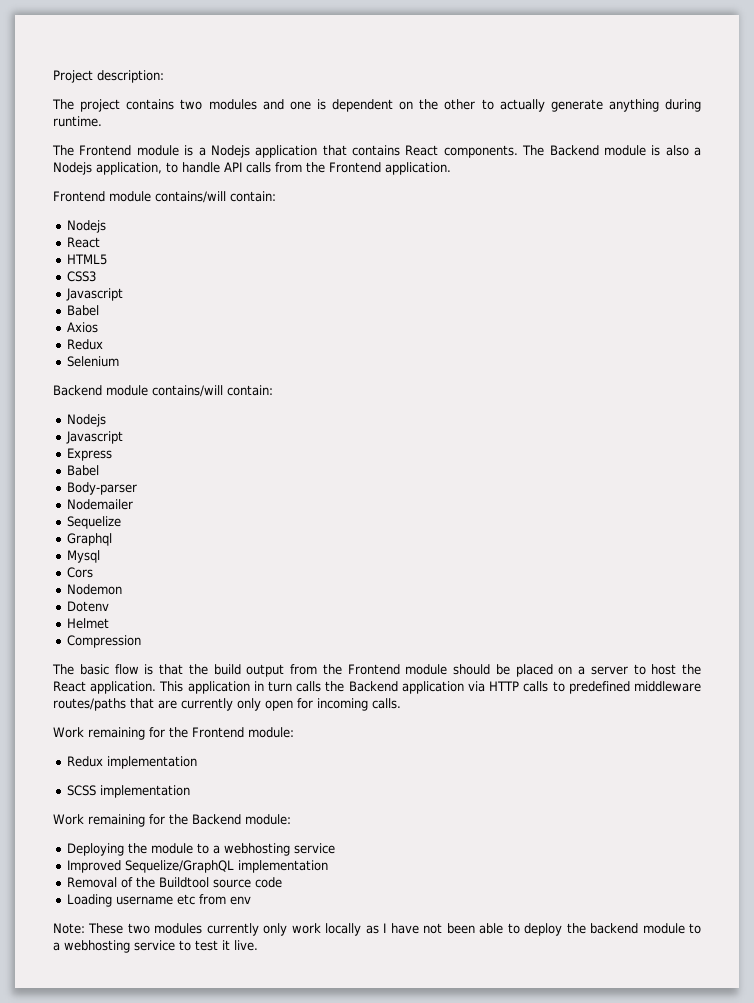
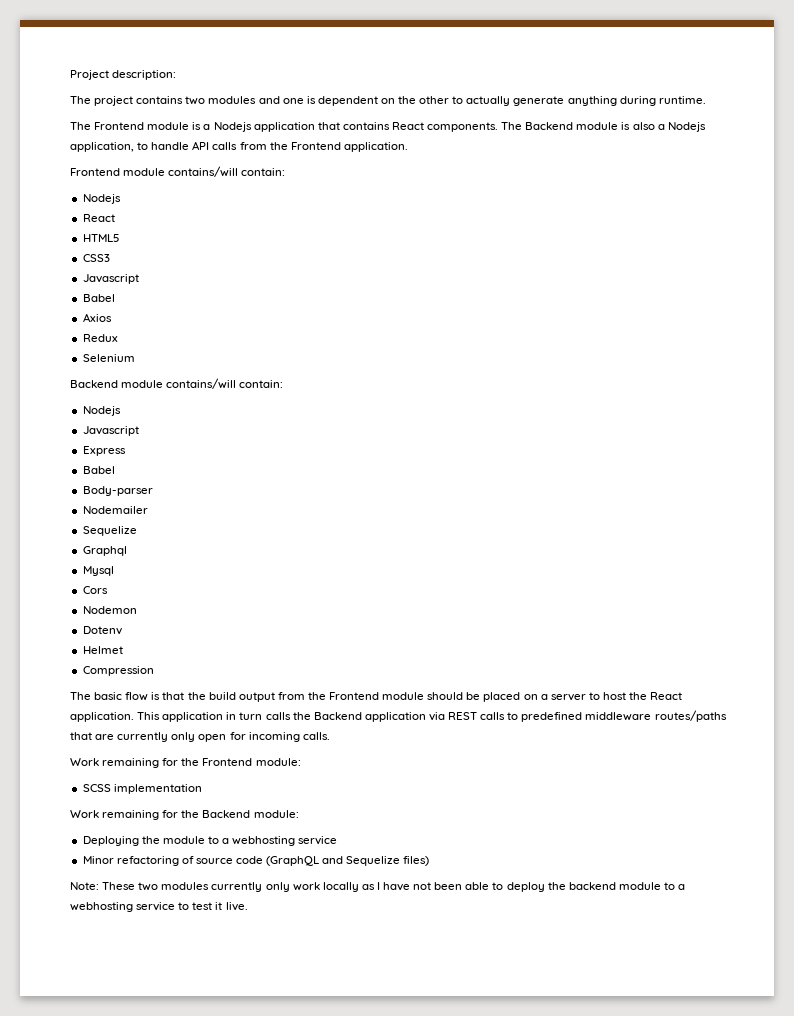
- This application in turn calls the Backend application via HTTP calls to predefined middleware routes/paths that are currently only open for incoming calls.
+ This application in turn calls the Backend application via REST calls to predefined middleware routes/paths that are currently only open for incoming calls.
- Redux implementation
- Improved Sequelize/GraphQL implementation
- Removal of the Buildtool source code
- Loading username etc from env
+ Minor refactoring of source code (GraphQL and Sequelize files)

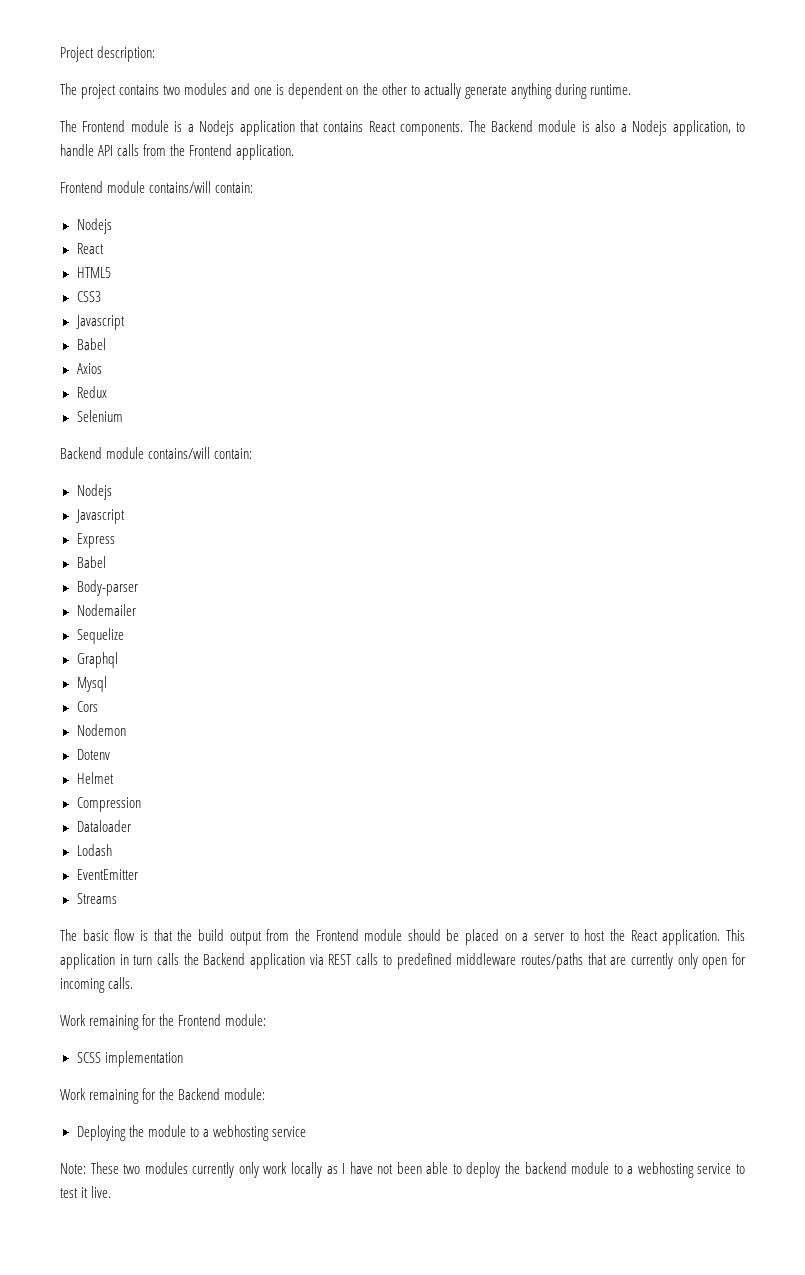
+ Dataloader
+ Lodash
+ EventEmitter
+ Streams
- Minor refactoring of source code (GraphQL and Sequelize files)

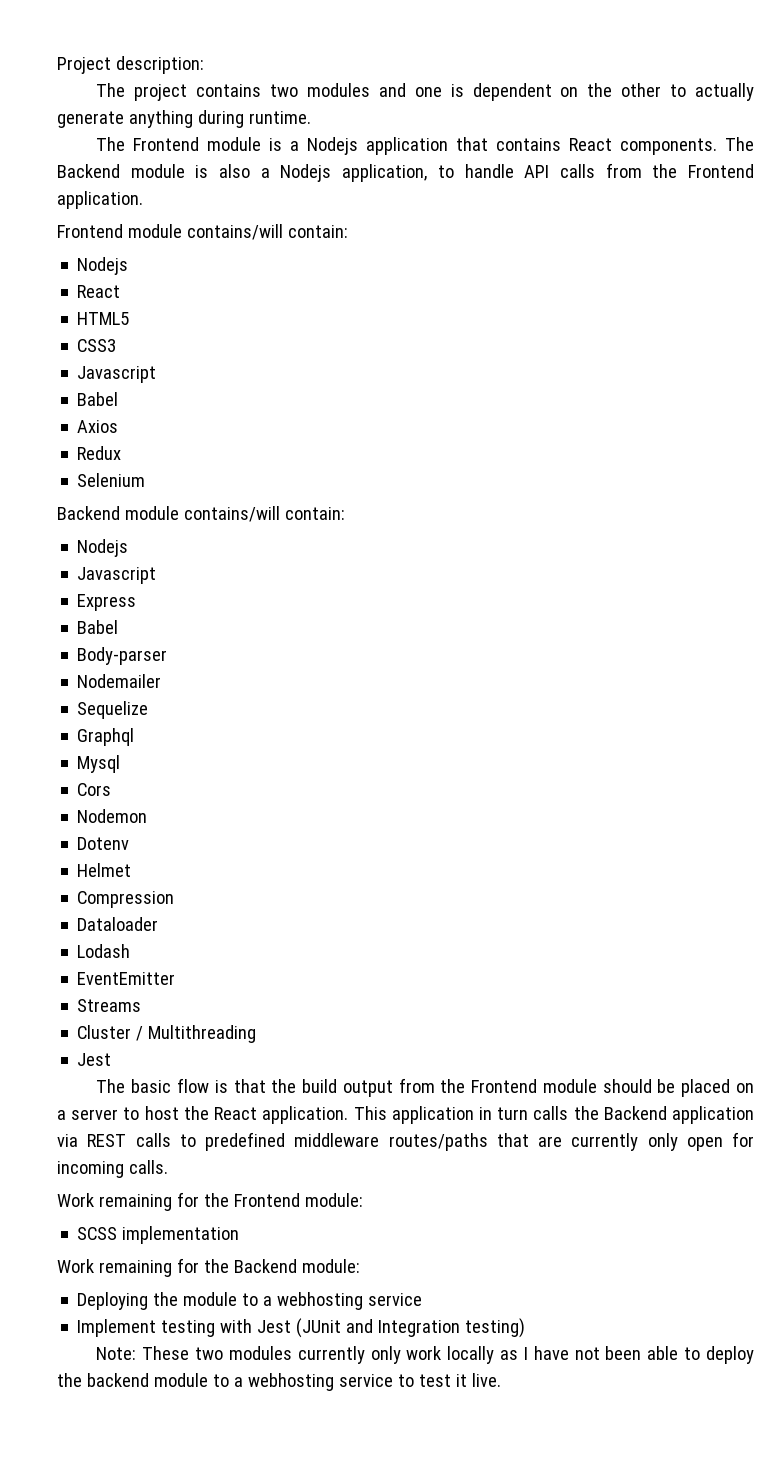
+ Cluster / Multithreading
+ Jest
+ Implement testing with Jest (JUnit and Integration testing)

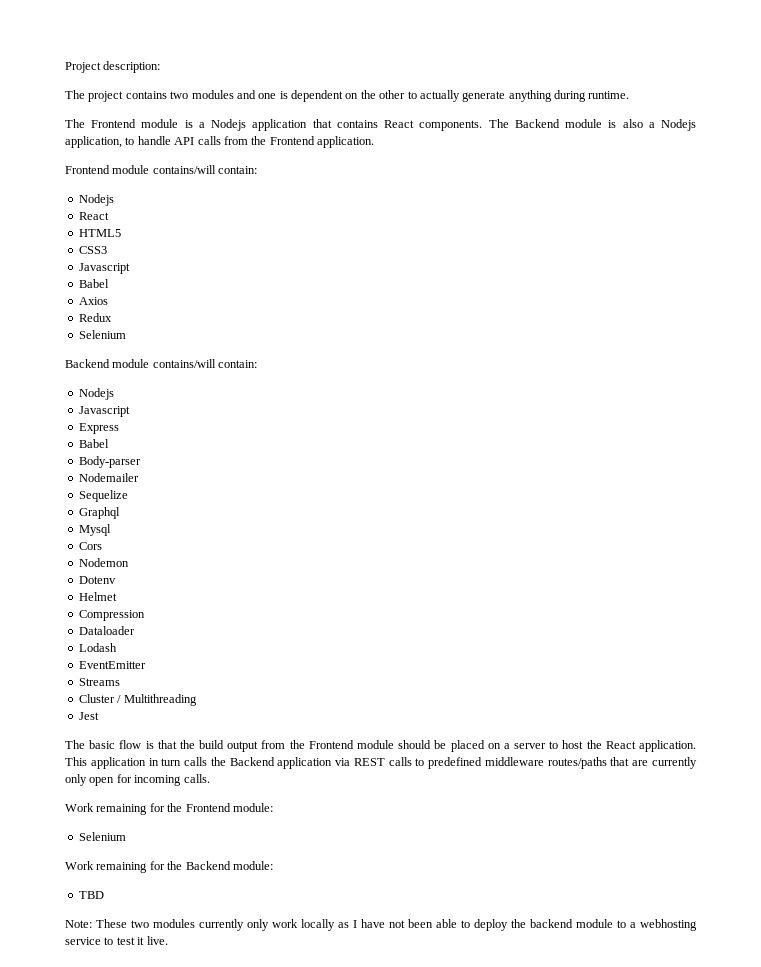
  Work remaining for the Frontend module:
- SCSS implementation
+ Selenium
- Deploying the module to a webhosting service
- Implement testing with Jest (JUnit and Integration testing)
+ TBD

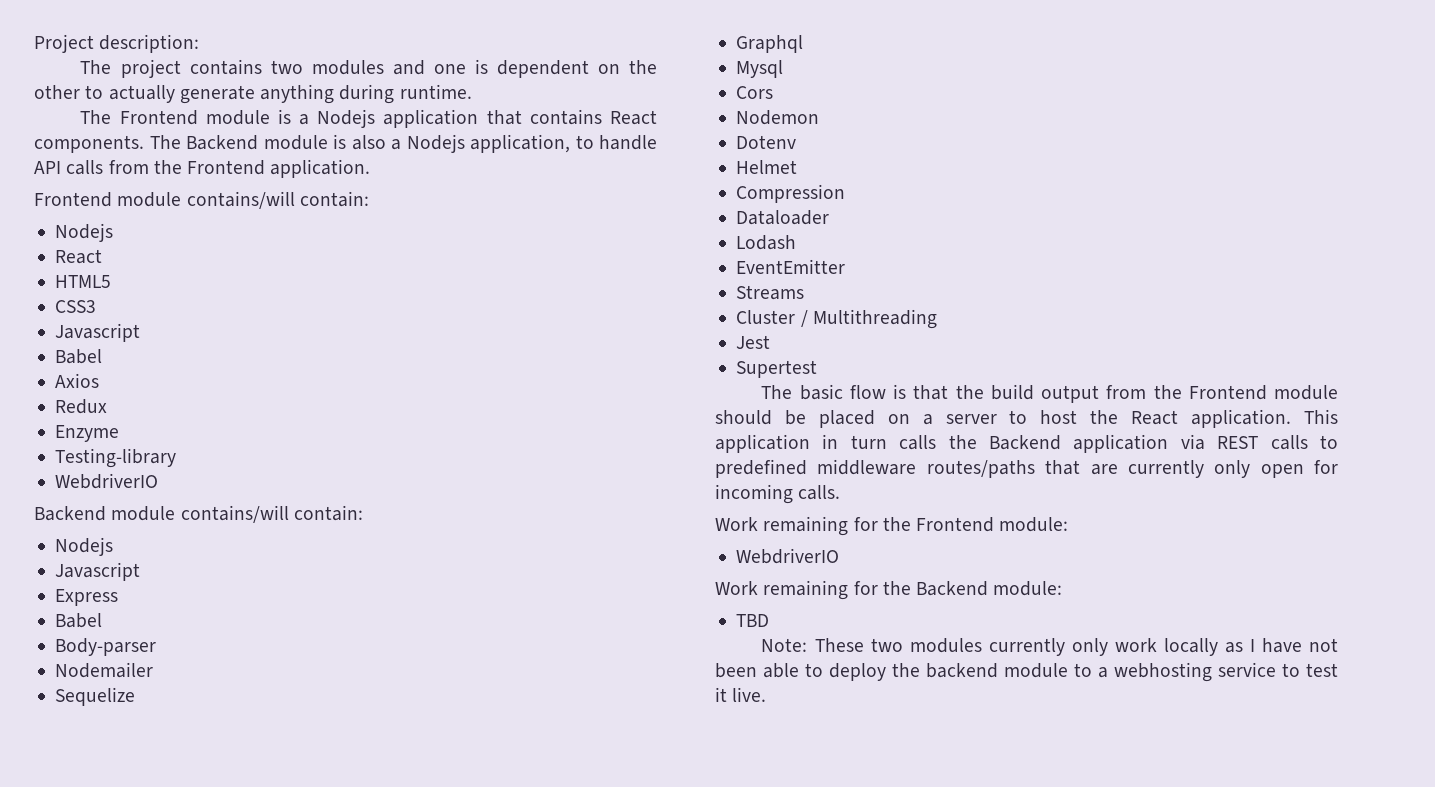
  Redux
- Selenium
+ Enzyme
+ Testing-library
+ WebdriverIO
+ Supertest
  Work remaining for the Frontend module:
- Selenium
+ WebdriverIO

